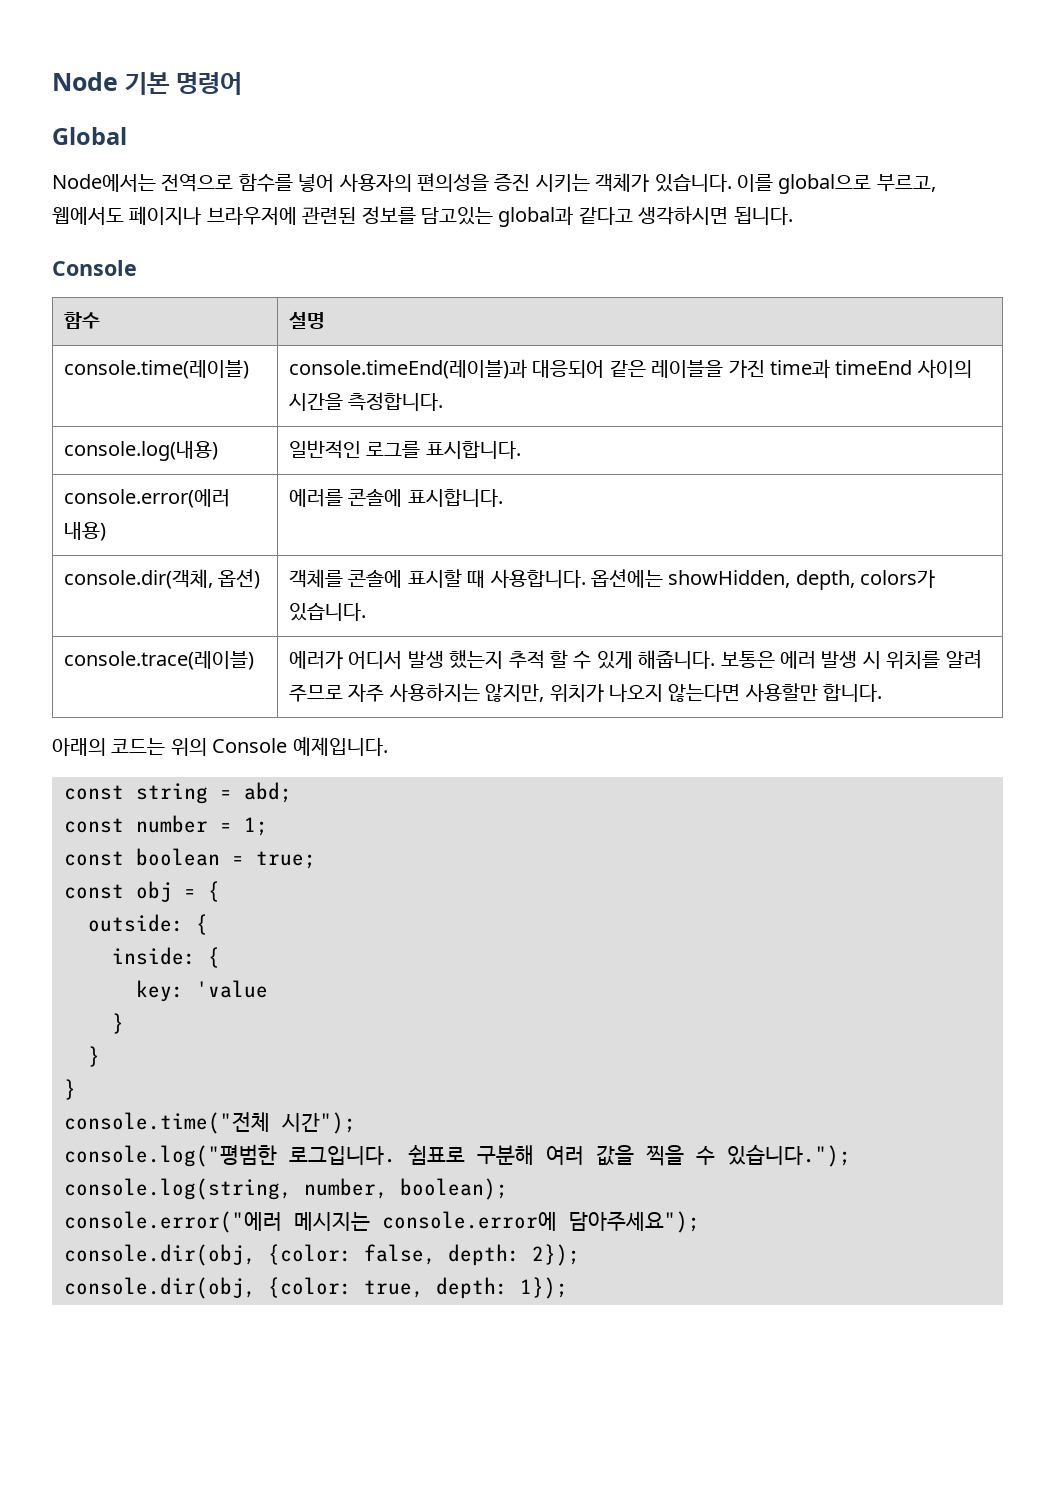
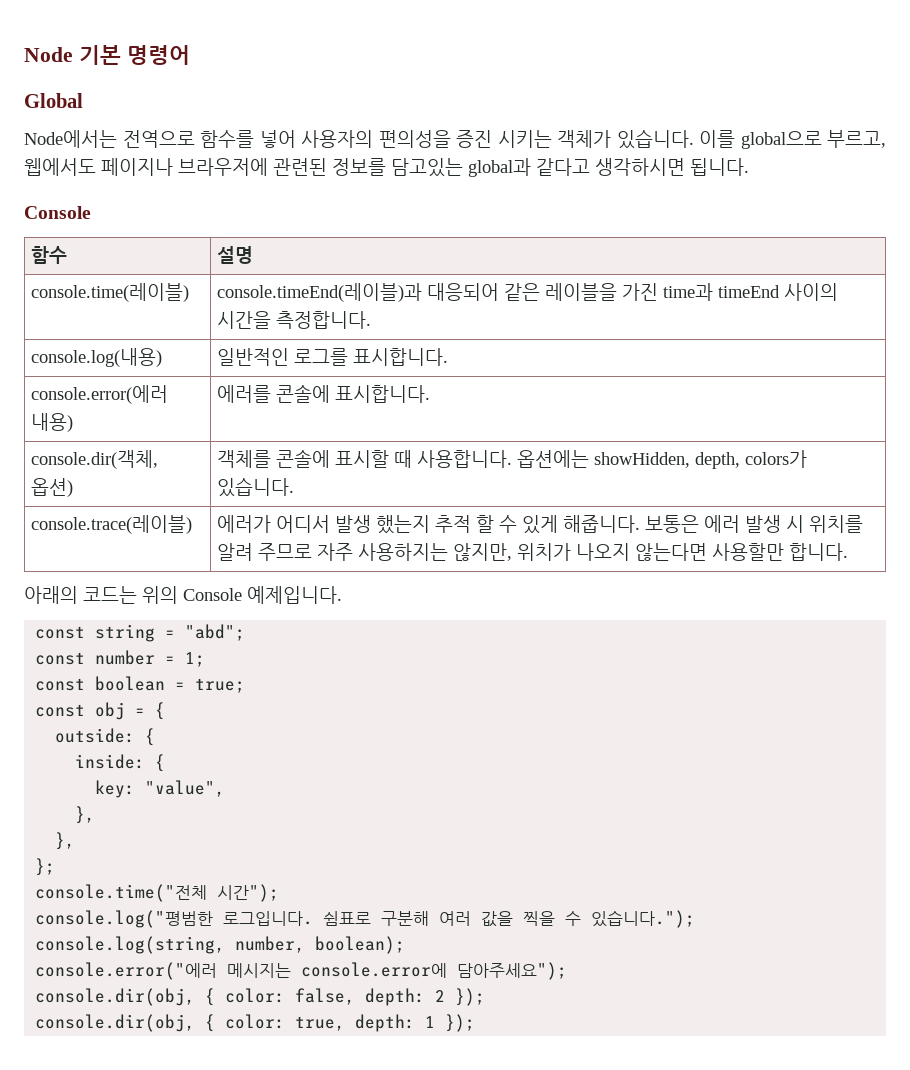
- const string = abd;
+ const string = "abd";
- key: 'value
- }
- }
- }
+ key: "value",
+ },
+ },
+ };
- console.dir(obj, {color: false, depth: 2});
- console.dir(obj, {color: true, depth: 1});
+ console.dir(obj, { color: false, depth: 2 });
+ console.dir(obj, { color: true, depth: 1 });

